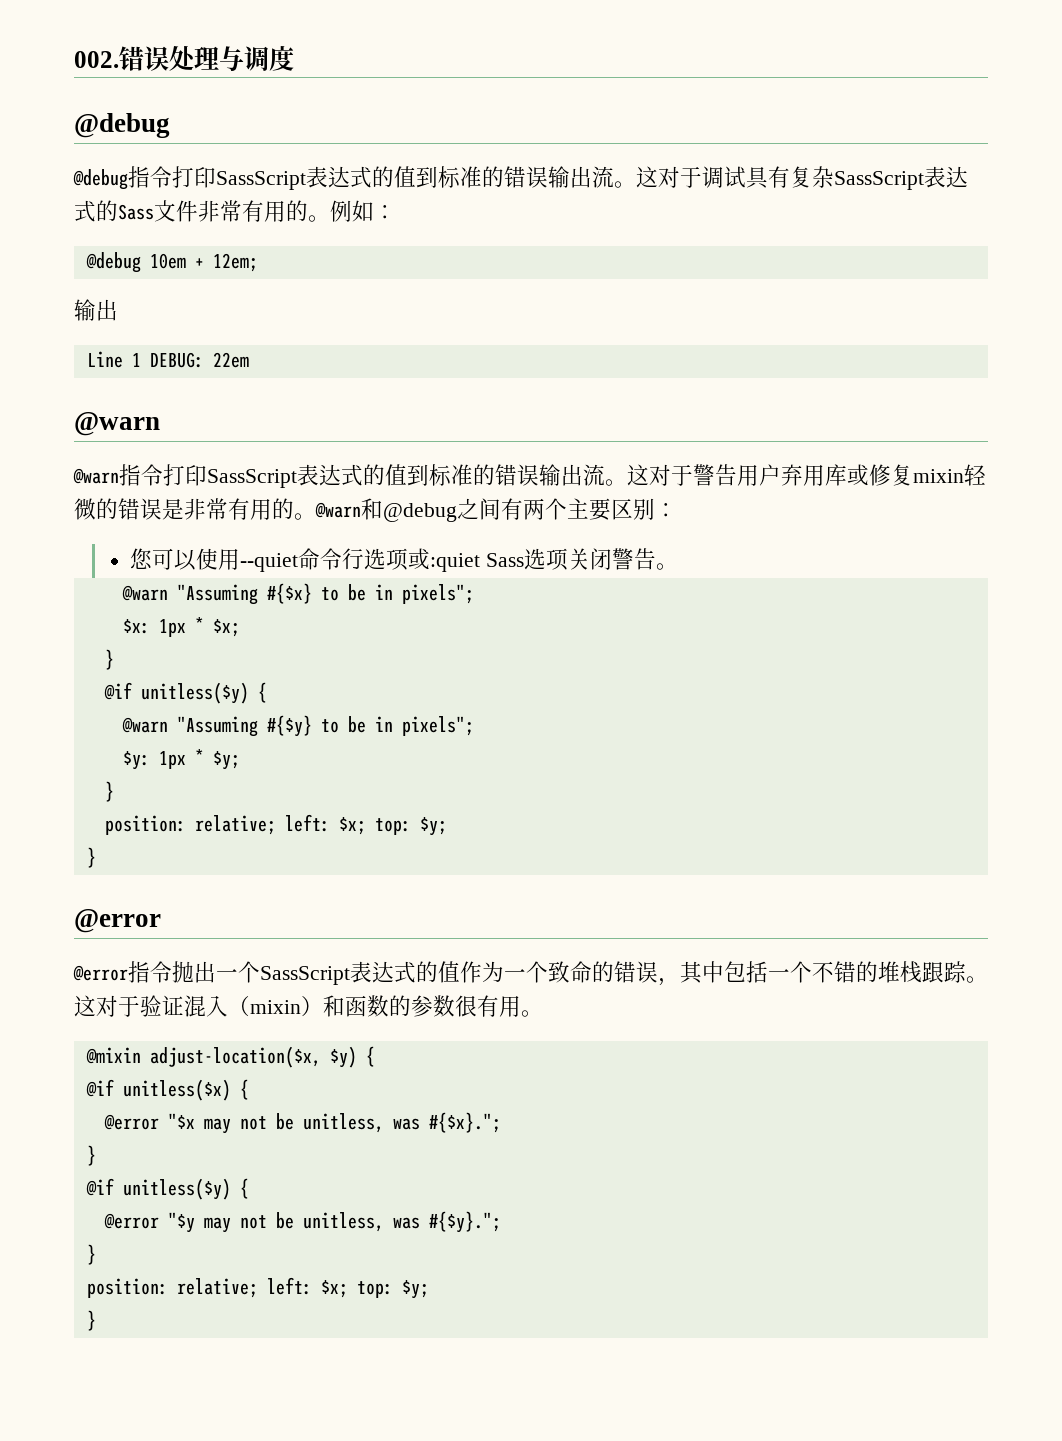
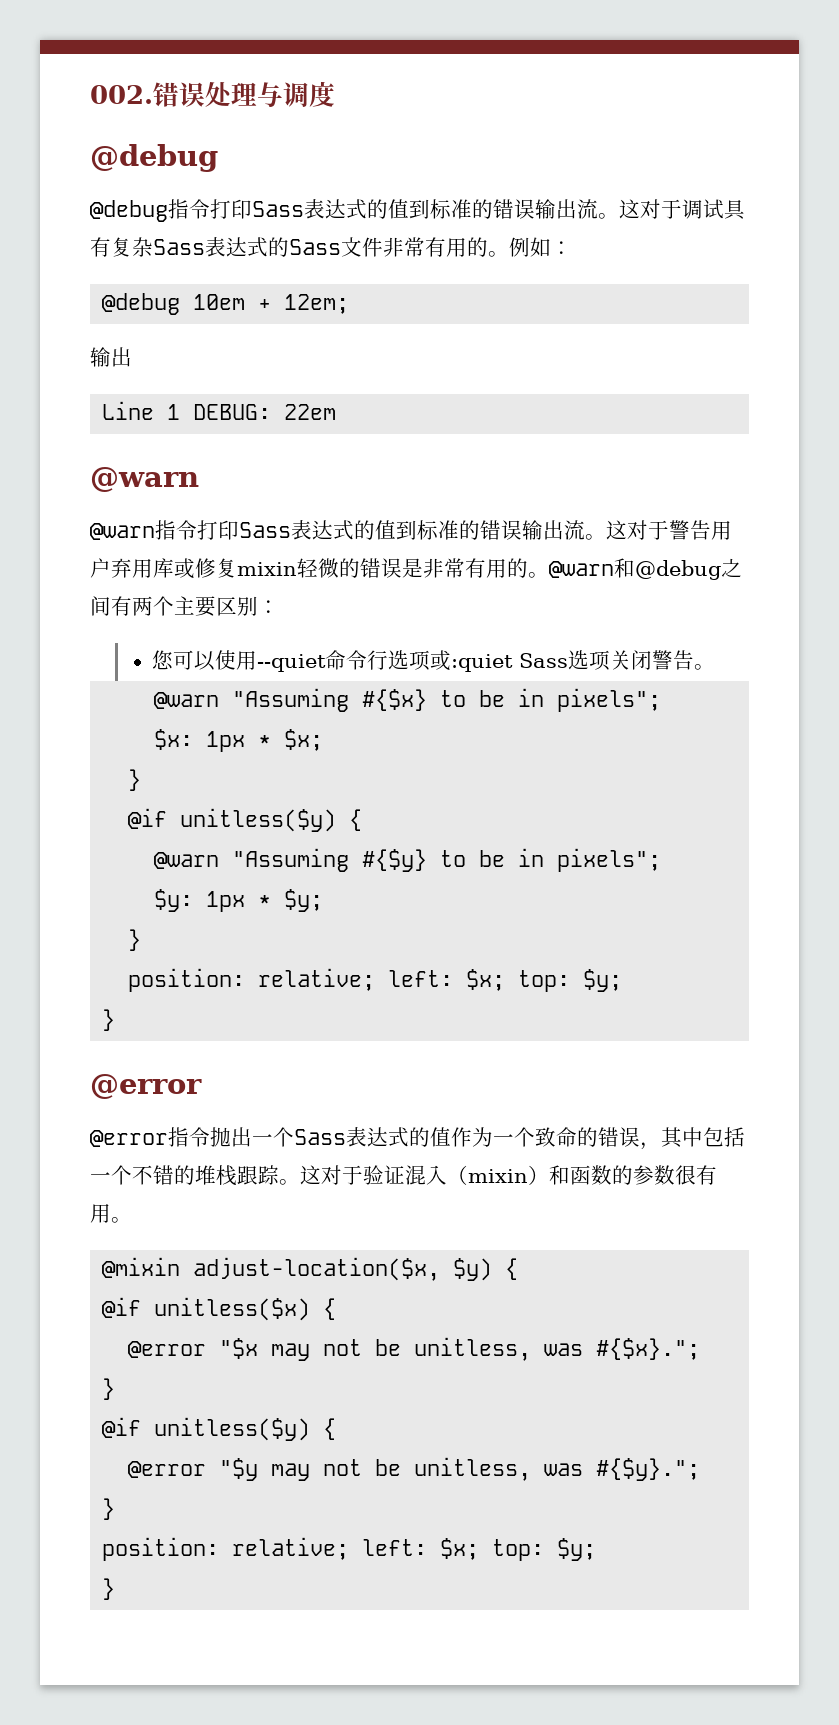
- @debug指令打印SassScript表达式的值到标准的错误输出流。
+ @debug指令打印Sass表达式的值到标准的错误输出流。
- 这对于调试具有复杂SassScript表达式的Sass文件非常有用的。
+ 这对于调试具有复杂Sass表达式的Sass文件非常有用的。
- @warn指令打印SassScript表达式的值到标准的错误输出流。
+ @warn指令打印Sass表达式的值到标准的错误输出流。
- @error指令抛出一个SassScript表达式的值作为一个致命的错误，其中包括一个不错的堆栈跟踪。
+ @error指令抛出一个Sass表达式的值作为一个致命的错误，其中包括一个不错的堆栈跟踪。

